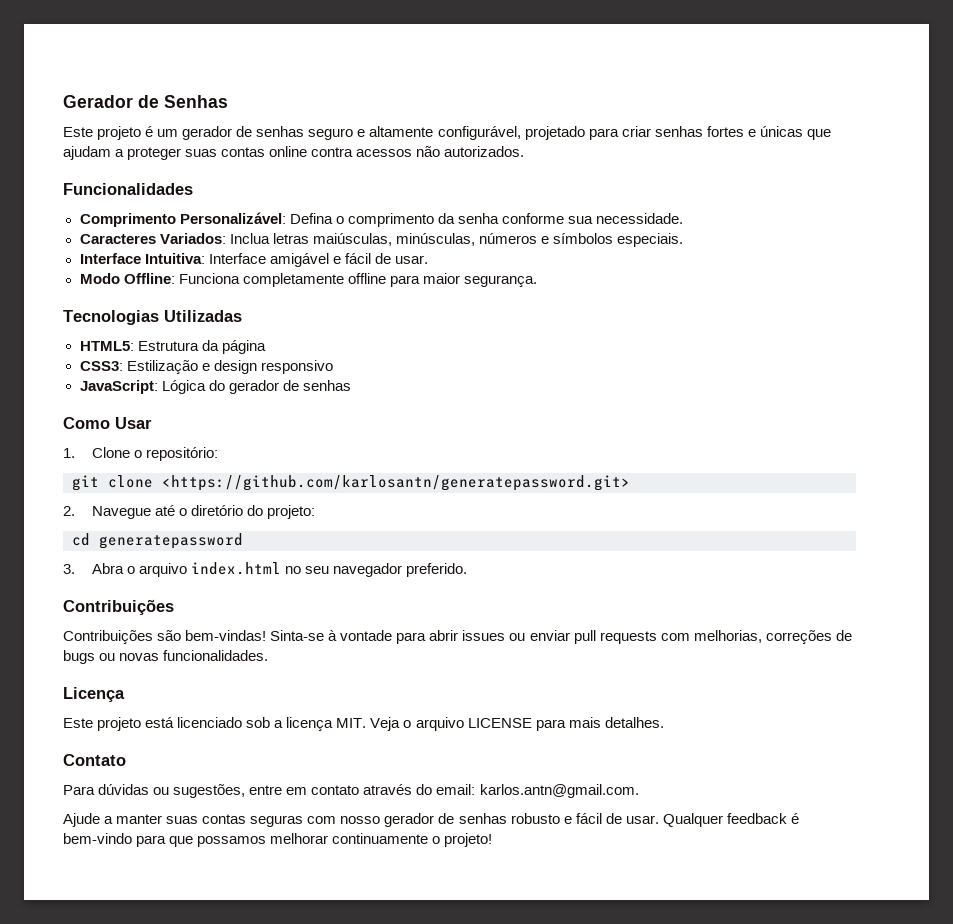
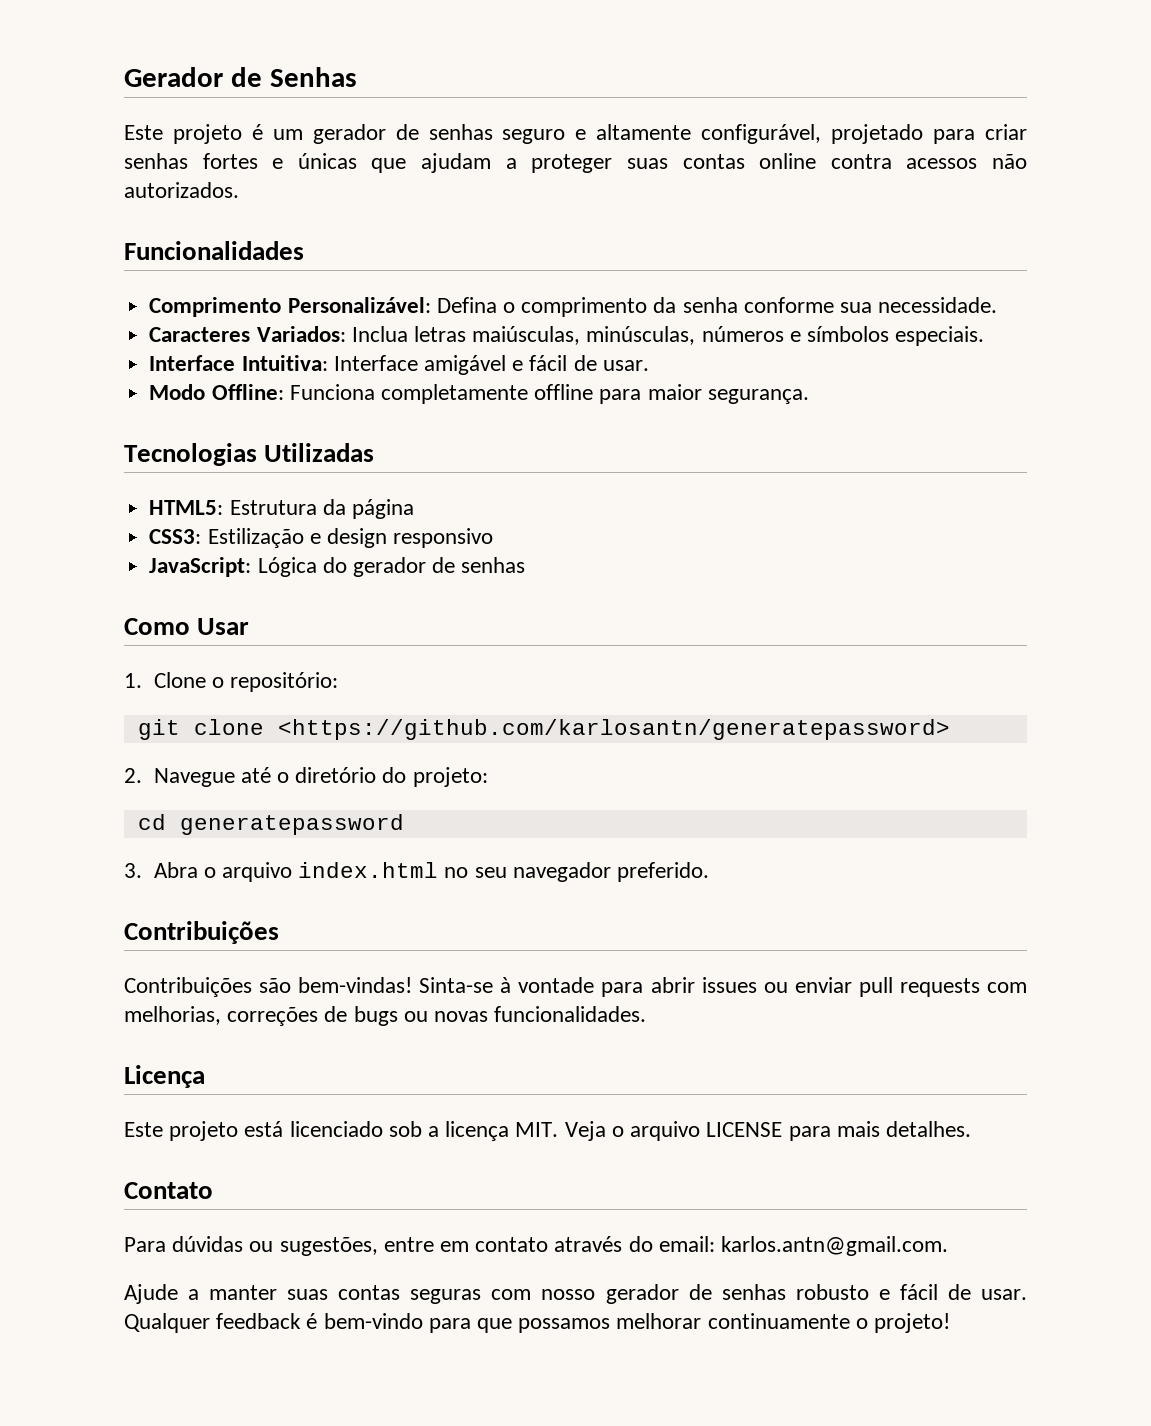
- git clone <https://github.com/karlosantn/generatepassword.git>
+ git clone <https://github.com/karlosantn/generatepassword>

